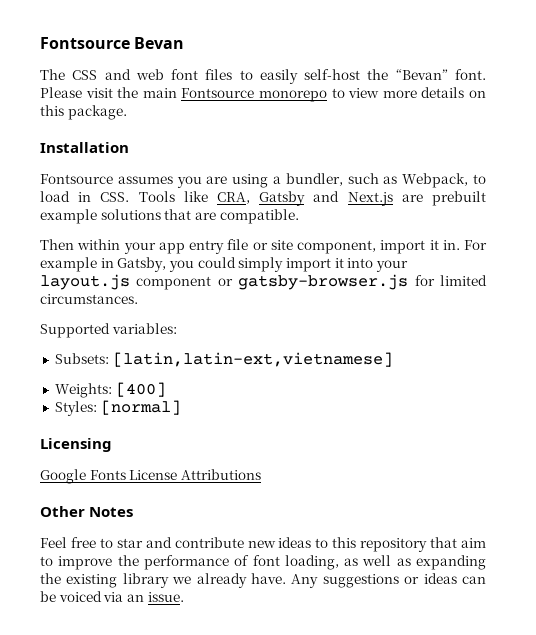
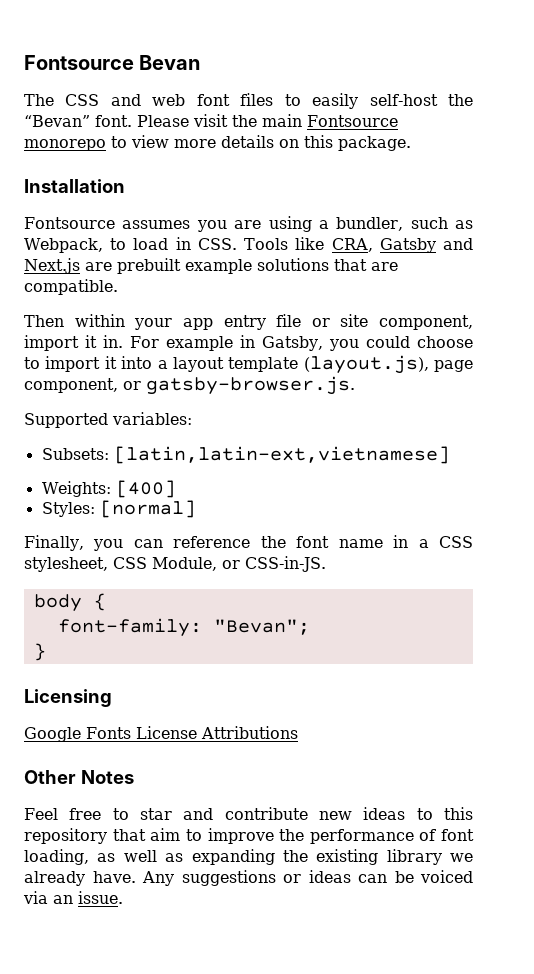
- For example in Gatsby, you could simply import it into your layout.js component or gatsby-browser.js for limited circumstances.
+ For example in Gatsby, you could choose to import it into a layout template (layout.js), page component, or gatsby-browser.js.
+ Finally, you can reference the font name in a CSS stylesheet, CSS Module, or CSS-in-JS.
+ body {
+ font-family: "Bevan";
+ }

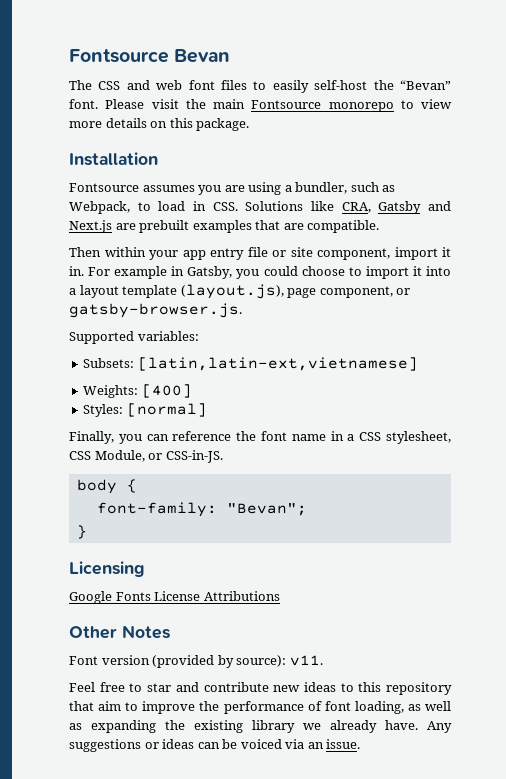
- Fontsource assumes you are using a bundler, such as Webpack, to load in CSS. Tools like CRA, Gatsby and Next.js are prebuilt example solutions that are compatible.
+ Fontsource assumes you are using a bundler, such as Webpack, to load in CSS. Solutions like CRA, Gatsby and Next.js are prebuilt examples that are compatible.
+ Font version (provided by source): v11.

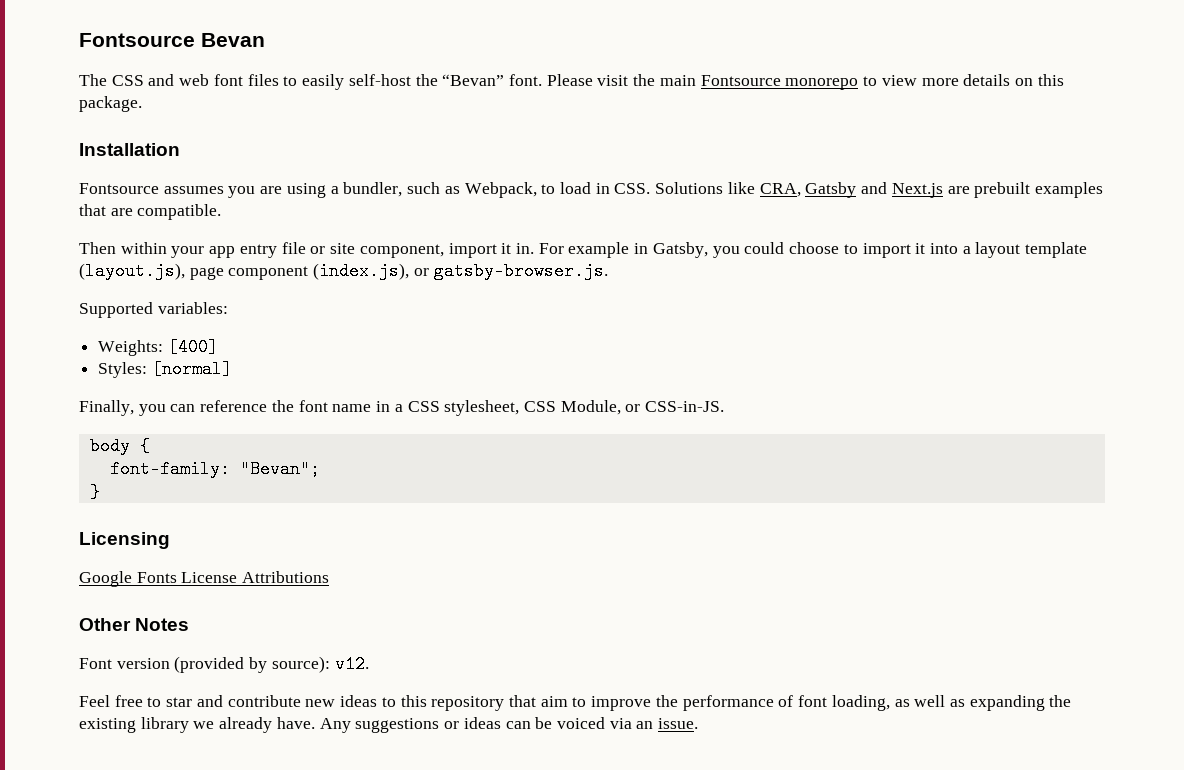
- For example in Gatsby, you could choose to import it into a layout template (layout.js), page component, or gatsby-browser.js.
+ For example in Gatsby, you could choose to import it into a layout template (layout.js), page component (index.js), or gatsby-browser.js.
- Subsets: [latin,latin-ext,vietnamese]
- Font version (provided by source): v11.
+ Font version (provided by source): v12.

